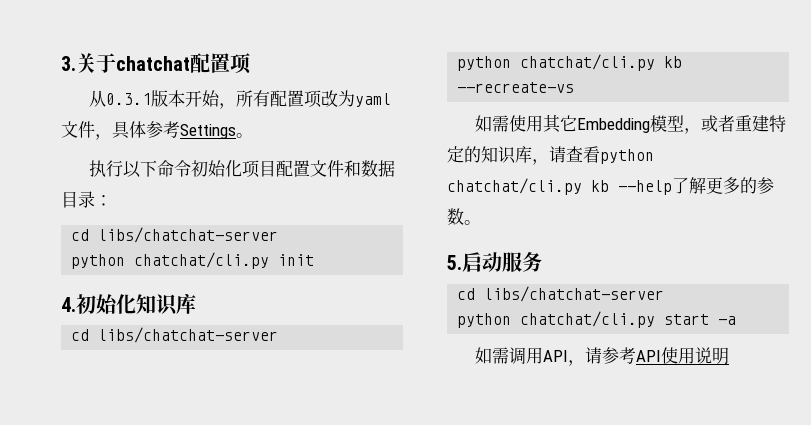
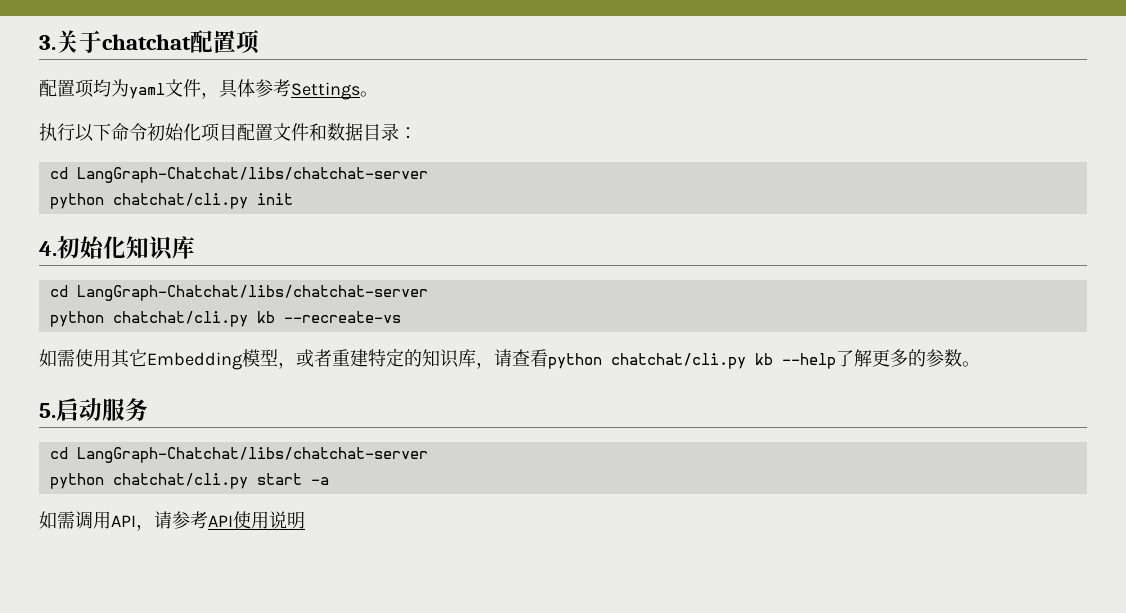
- 从0.3.1版本开始，所有配置项改为yaml文件，具体参考Settings。
+ 配置项均为yaml文件，具体参考Settings。
  执行以下命令初始化项目配置文件和数据目录：
- cd libs/chatchat-server
+ cd LangGraph-Chatchat/libs/chatchat-server
  4.初始化知识库
- cd libs/chatchat-server
+ cd LangGraph-Chatchat/libs/chatchat-server
  5.启动服务
- cd libs/chatchat-server
+ cd LangGraph-Chatchat/libs/chatchat-server

